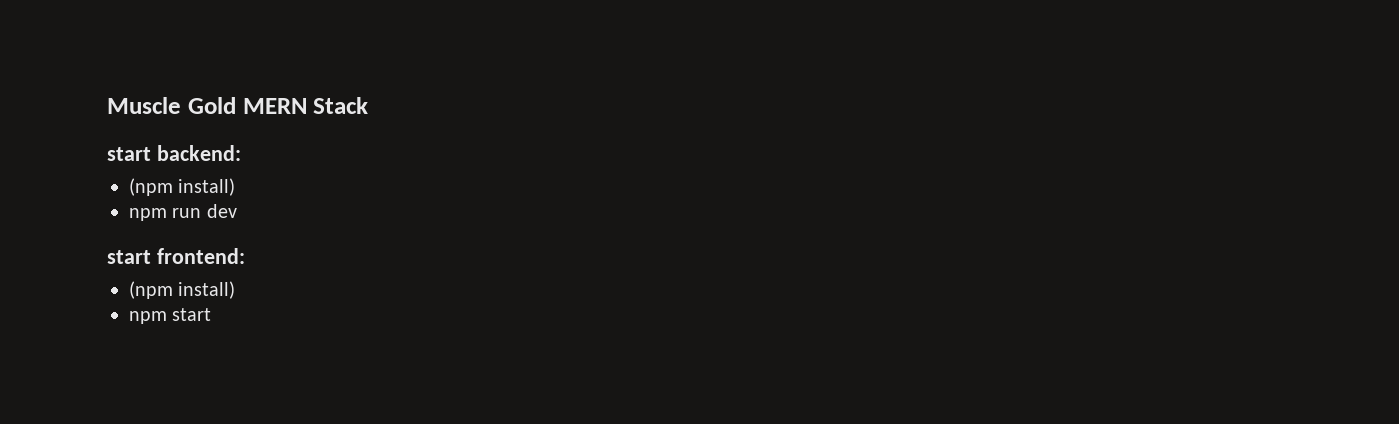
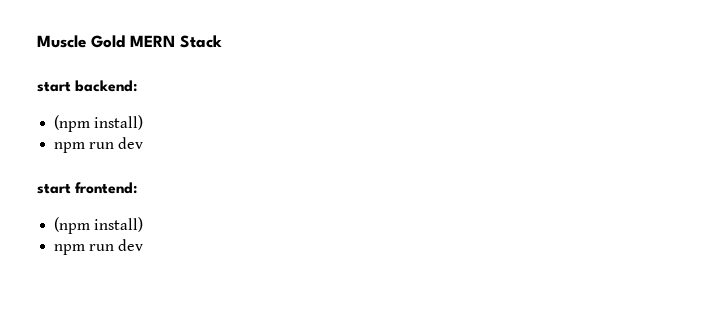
  start frontend:
  (npm install)
- npm start
+ npm run dev

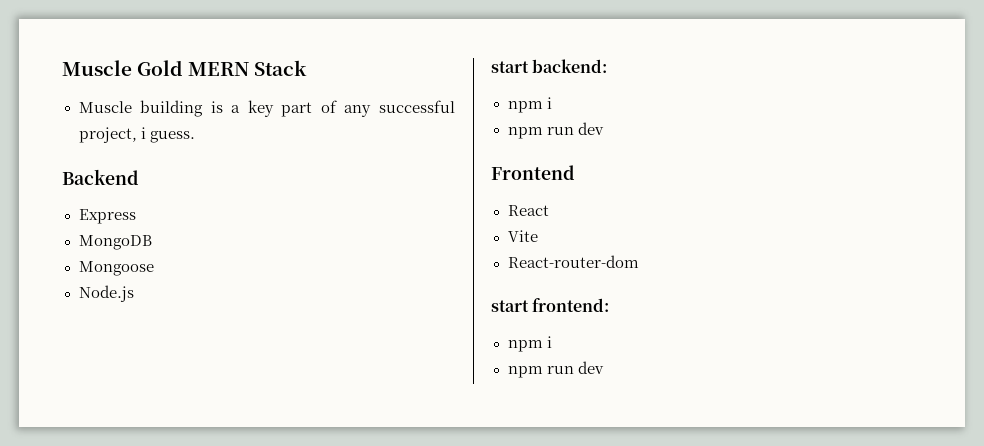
+ Muscle building is a key part of any successful project, i guess.
+ Backend
+ Express
+ MongoDB
+ Mongoose
+ Node.js
  start backend:
- (npm install)
+ npm i
  npm run dev
+ Frontend
+ React
+ Vite
+ React-router-dom
  start frontend:
- (npm install)
+ npm i

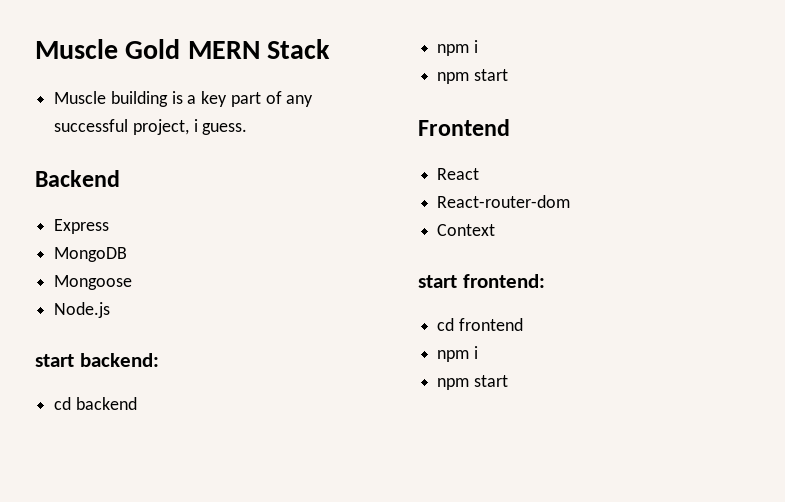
  start backend:
+ cd backend
  npm i
- npm run dev
+ npm start
- Vite
  React-router-dom
+ Context
  start frontend:
+ cd frontend
  npm i
- npm run dev
+ npm start

